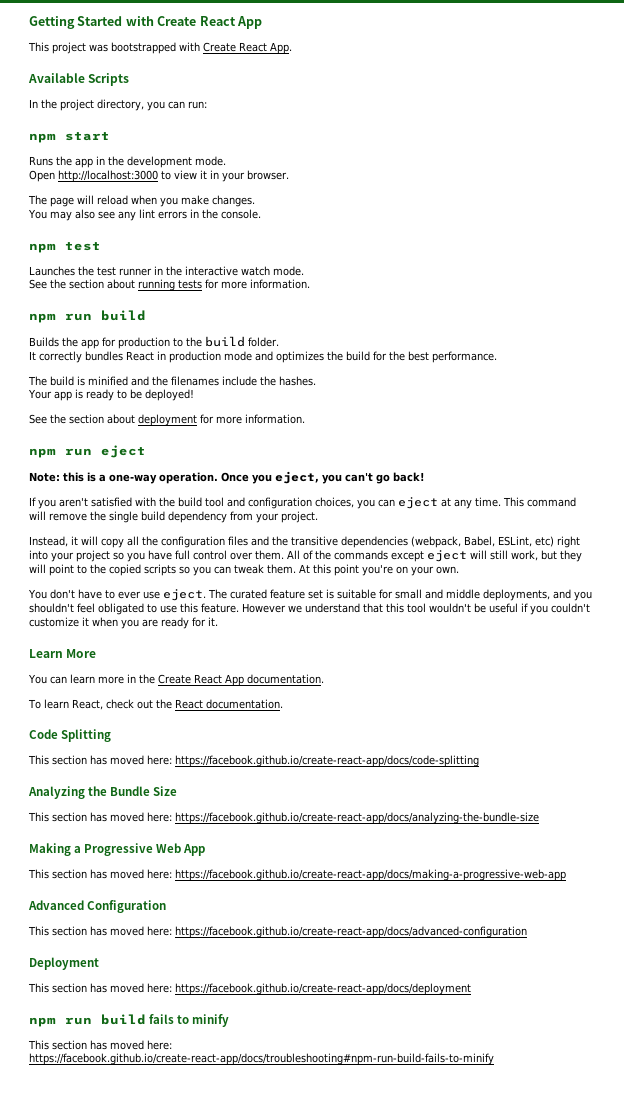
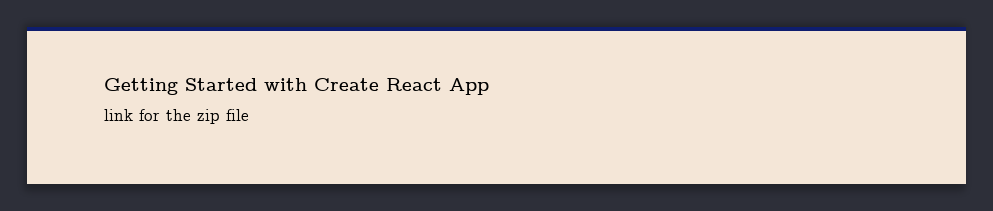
- This project was bootstrapped with Create React App.
- Available Scripts
- In the project directory, you can run:
- npm start
- Runs the app in the development mode.
- Open http://localhost:3000 to view it in your browser.
- The page will reload when you make changes.
- You may also see any lint errors in the console.
- npm test
- Launches the test runner in the interactive watch mode.
- See the section about running tests for more information.
- npm run build
- Builds the app for production to the build folder.
- It correctly bundles React in production mode and optimizes the build for the best performance.
- The build is minified and the filenames include the hashes.
- Your app is ready to be deployed!
- See the section about deployment for more information.
- npm run eject
- Note: this is a one-way operation. Once you eject, you can't go back!
- If you aren't satisfied with the build tool and configuration choices, you can eject at any time. This command will remove the single build dependency from your project.
- Instead, it will copy all the configuration files and the transitive dependencies (webpack, Babel, ESLint, etc) right into your project so you have full control over them. All of the commands except eject will still work, but they will point to the copied scripts so you can tweak them. At this point you're on your own.
- You don't have to ever use eject. The curated feature set is suitable for small and middle deployments, and you shouldn't feel obligated to use this feature. However we understand that this tool wouldn't be useful if you couldn't customize it when you are ready for it.
- Learn More
- You can learn more in the Create React App documentation.
- To learn React, check out the React documentation.
- Code Splitting
- This section has moved here: https://facebook.github.io/create-react-app/docs/code-splitting
- Analyzing the Bundle Size
- This section has moved here: https://facebook.github.io/create-react-app/docs/analyzing-the-bundle-size
- Making a Progressive Web App
- This section has moved here: https://facebook.github.io/create-react-app/docs/making-a-progressive-web-app
- Advanced Configuration
- This section has moved here: https://facebook.github.io/create-react-app/docs/advanced-configuration
- Deployment
- This section has moved here: https://facebook.github.io/create-react-app/docs/deployment
- npm run build fails to minify
- This section has moved here: https://facebook.github.io/create-react-app/docs/troubleshooting#npm-run-build-fails-to-minify
+ link for the zip file

